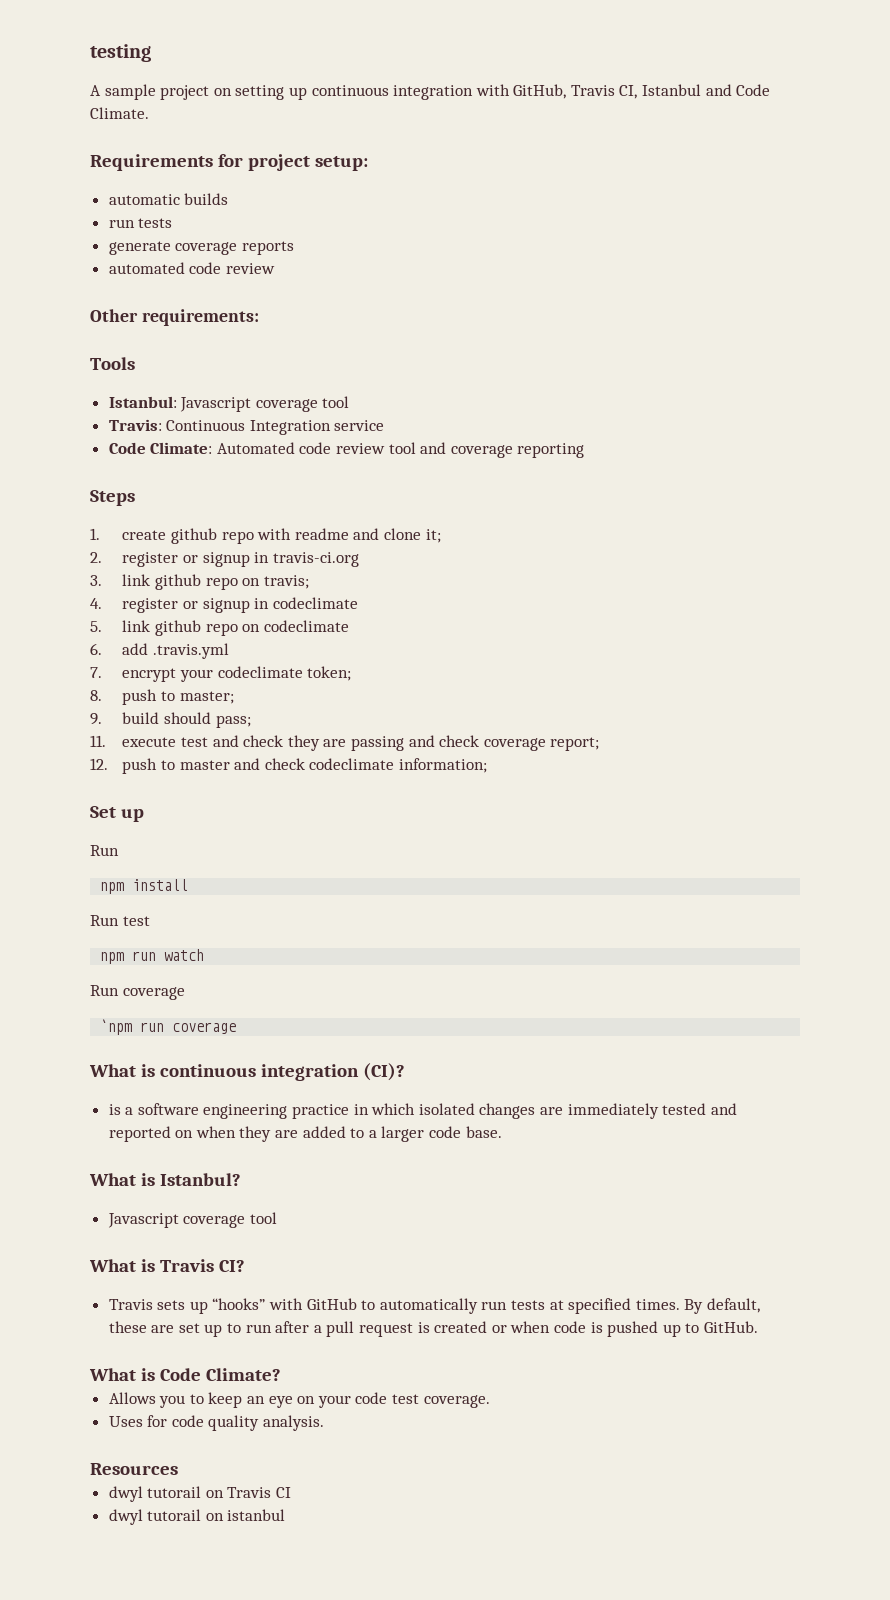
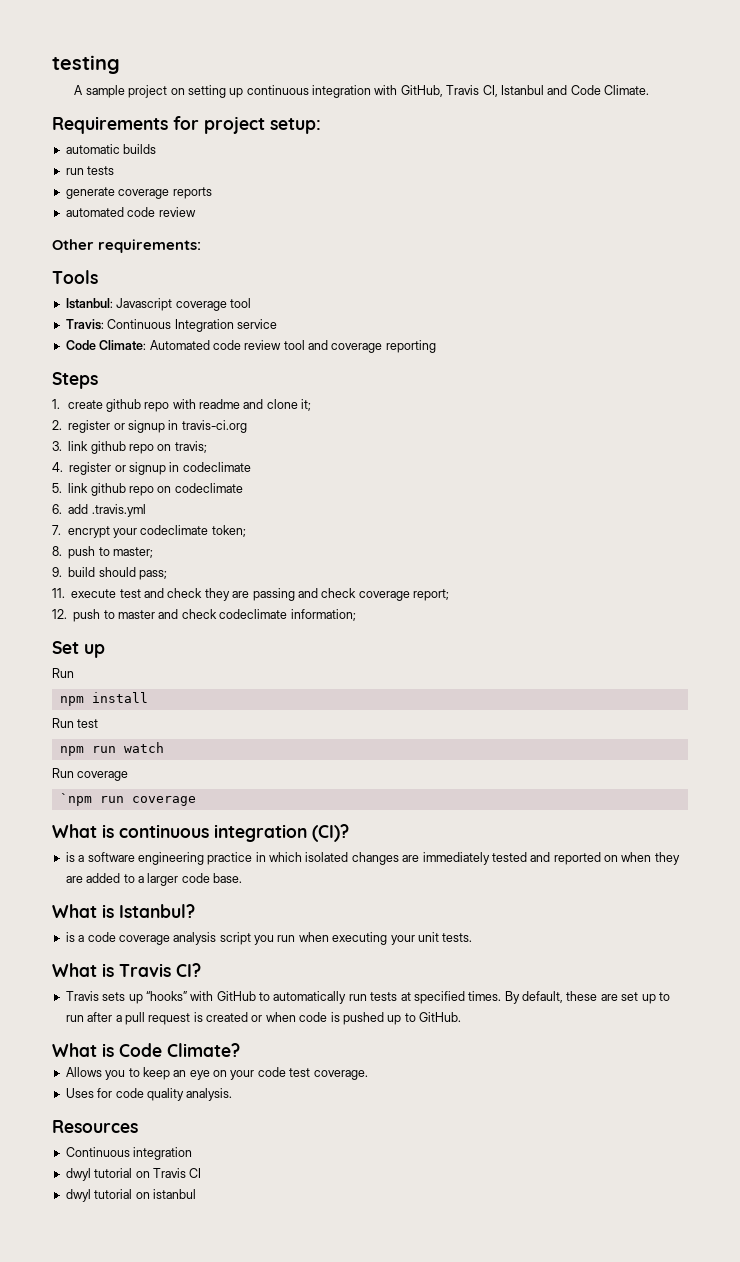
  What is Istanbul?
- Javascript coverage tool
+ is a code coverage analysis script you run when executing your unit tests.
- dwyl tutorail on Travis CI
+ Continuous integration
+ dwyl tutorial on Travis CI
- dwyl tutorail on istanbul
+ dwyl tutorial on istanbul

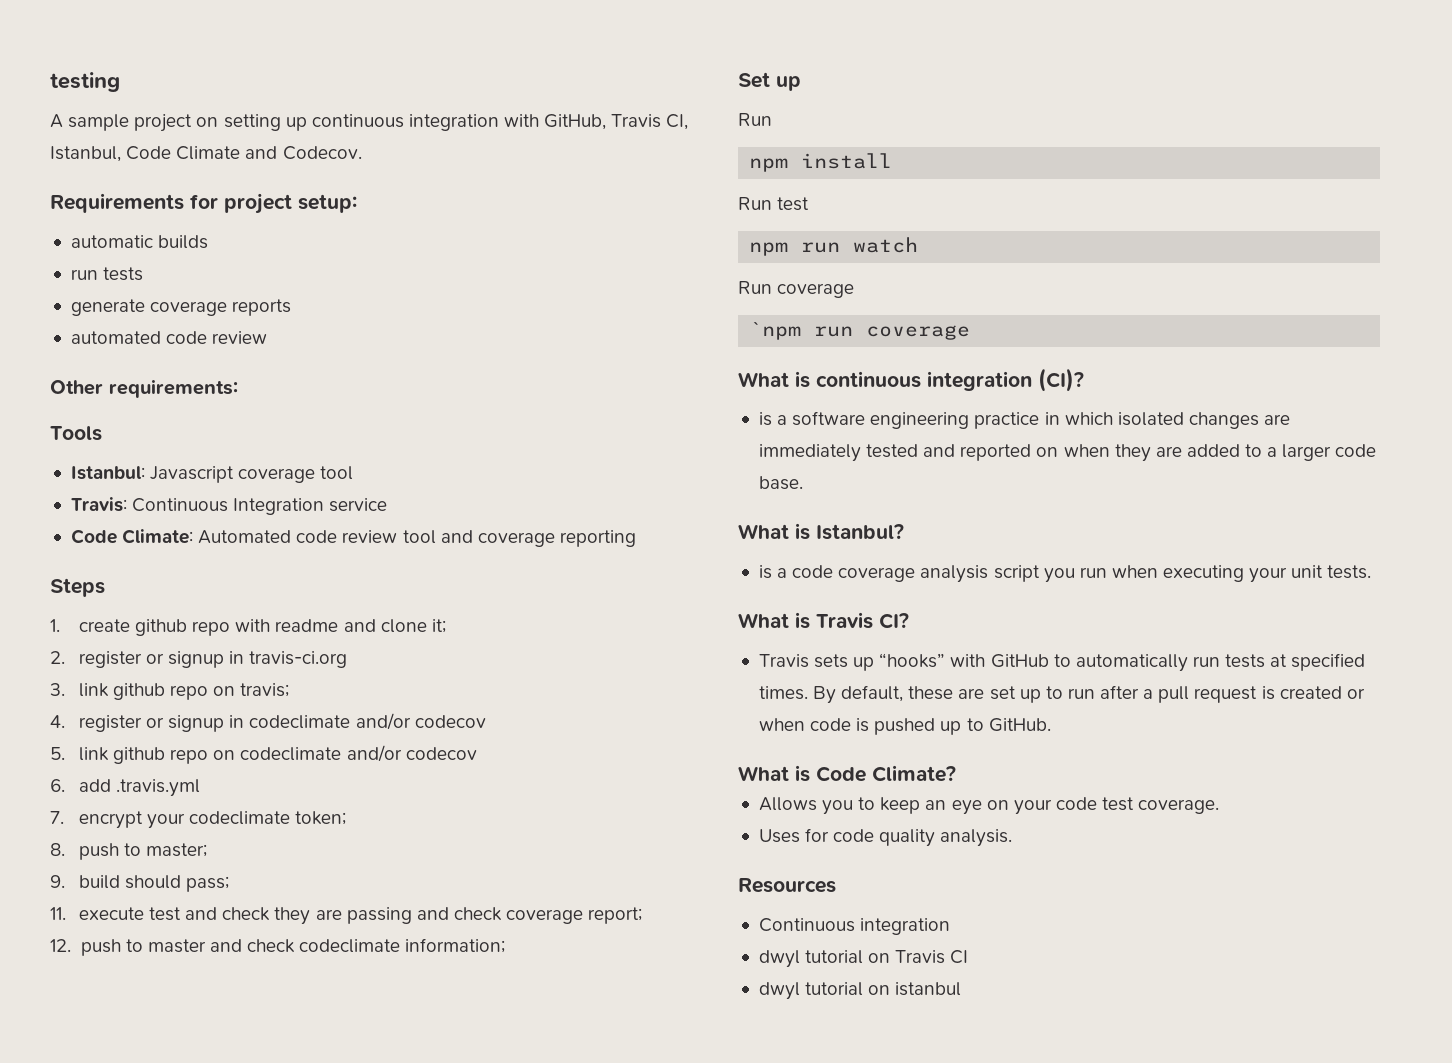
- A sample project on setting up continuous integration with GitHub, Travis CI, Istanbul and Code Climate.
+ A sample project on setting up continuous integration with GitHub, Travis CI, Istanbul, Code Climate and Codecov.
- 4. register or signup in codeclimate
+ 4. register or signup in codeclimate and/or codecov
- 5. link github repo on codeclimate
+ 5. link github repo on codeclimate and/or codecov

